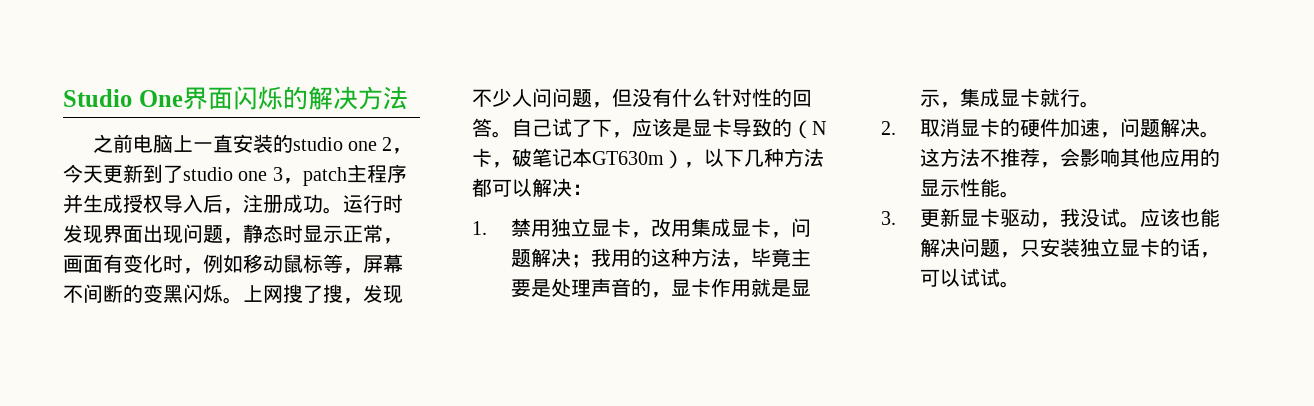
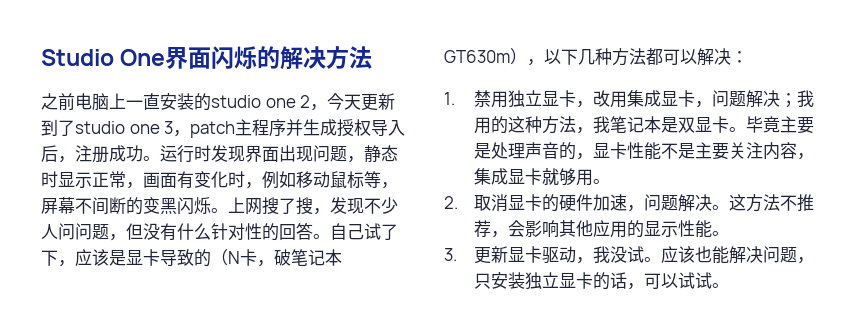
- 1.禁用独立显卡，改用集成显卡，问题解决；我用的这种方法，毕竟主要是处理声音的，显卡作用就是显示，集成显卡就行。
+ 1.禁用独立显卡，改用集成显卡，问题解决；我用的这种方法，我笔记本是双显卡。毕竟主要是处理声音的，显卡性能不是主要关注内容，集成显卡就够用。

